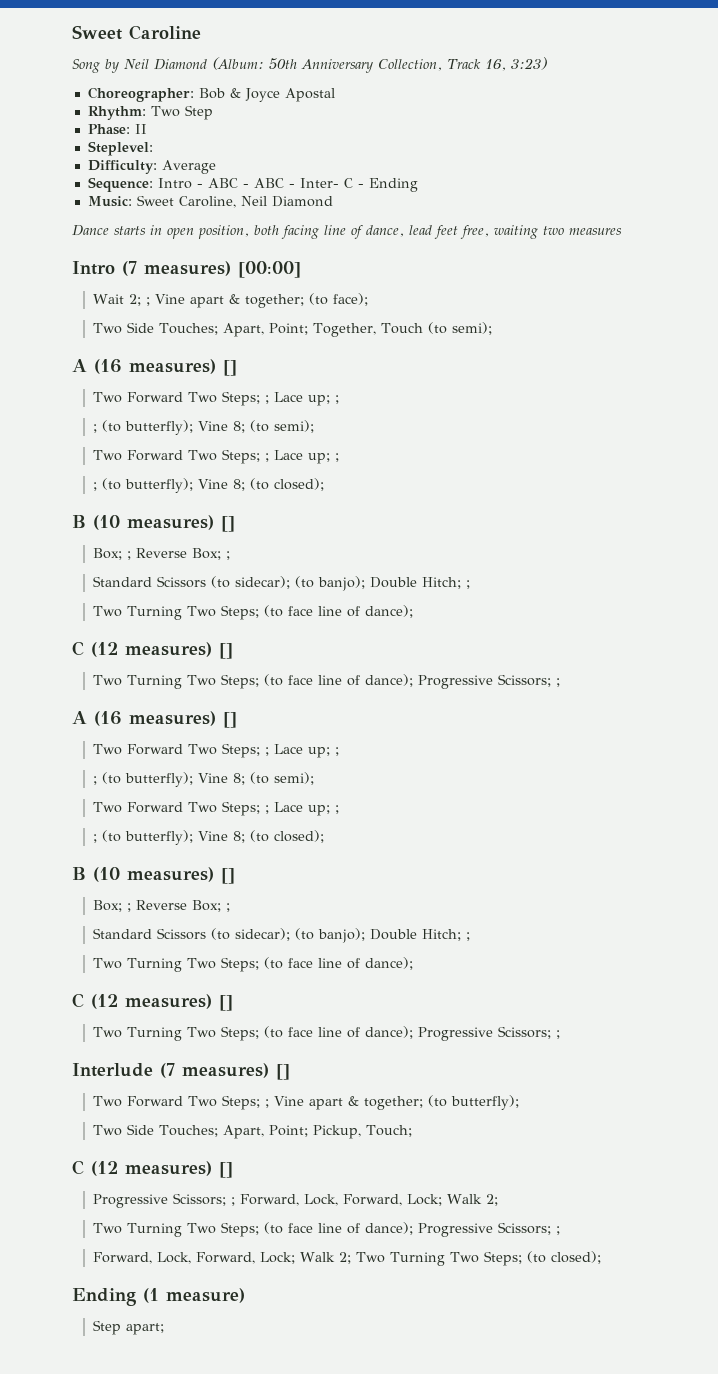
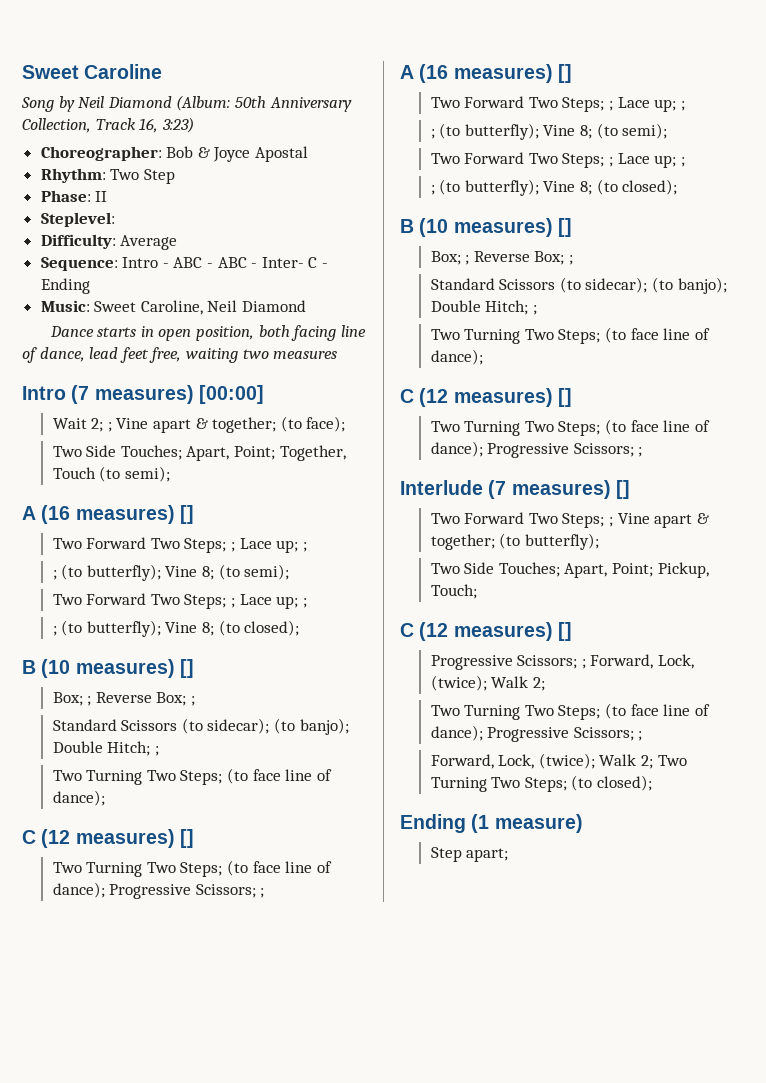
- Progressive Scissors; ; Forward, Lock, Forward, Lock; Walk 2;
+ Progressive Scissors; ; Forward, Lock, (twice); Walk 2;
- Forward, Lock, Forward, Lock; Walk 2; Two Turning Two Steps; (to closed);
+ Forward, Lock, (twice); Walk 2; Two Turning Two Steps; (to closed);

